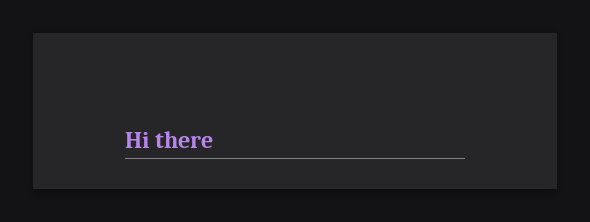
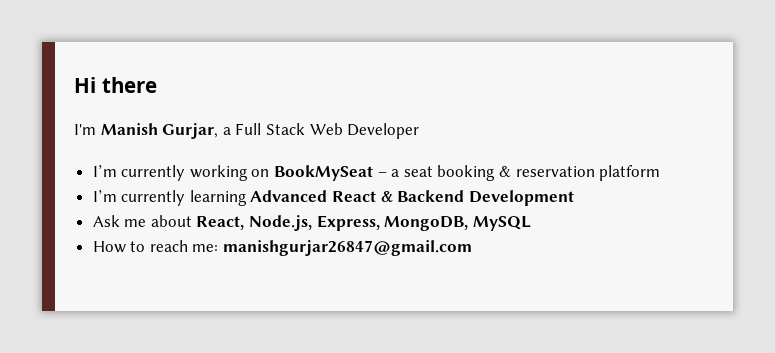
+ I'm Manish Gurjar, a Full Stack Web Developer
+ I’m currently working on BookMySeat – a seat booking & reservation platform
+ I’m currently learning Advanced React & Backend Development
+ Ask me about React, Node.js, Express, MongoDB, MySQL
+ How to reach me: manishgurjar26847@gmail.com

